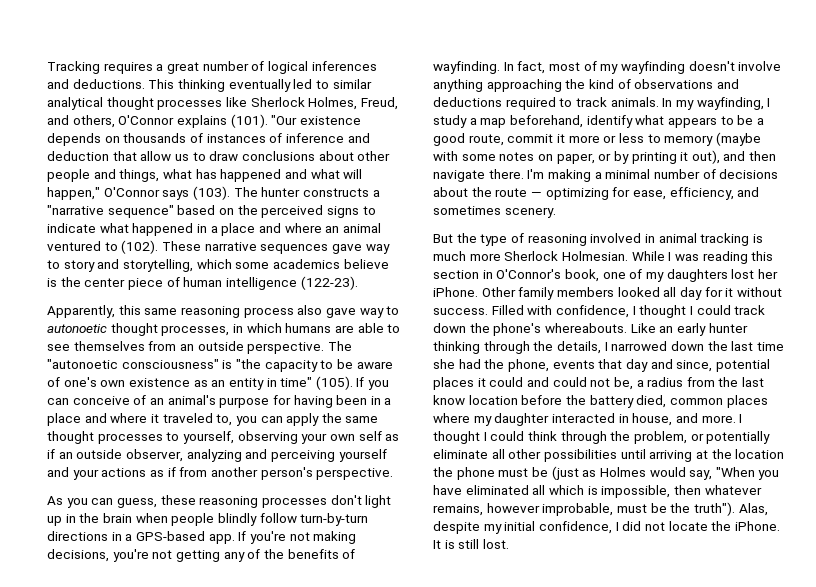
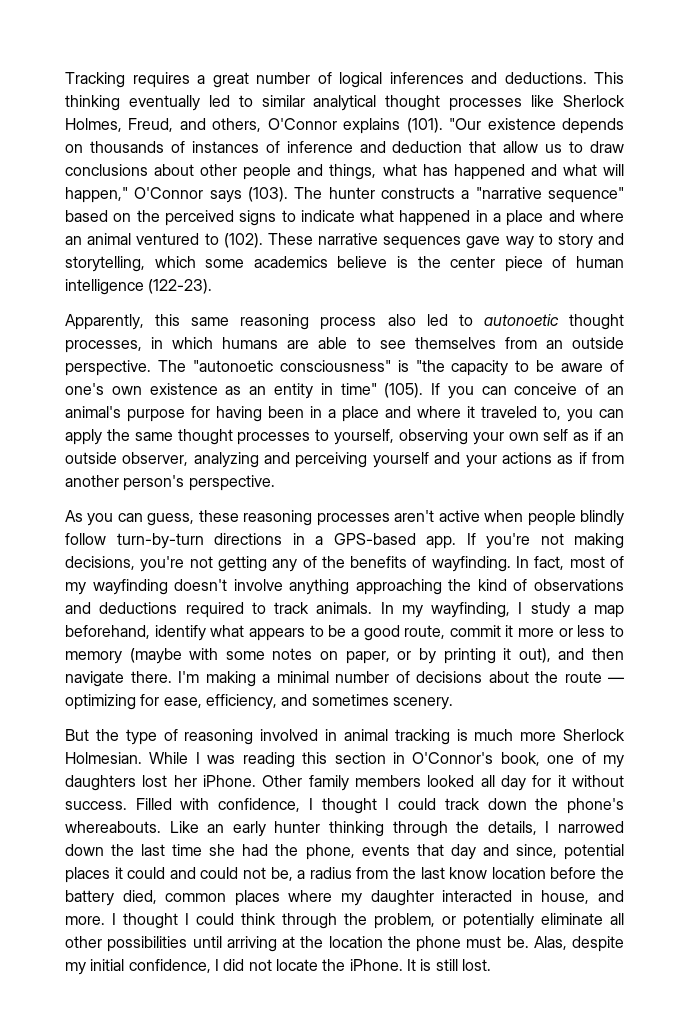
- Apparently, this same reasoning process also gave way to autonoetic thought processes, in which humans are able to see themselves from an outside perspective.
+ Apparently, this same reasoning process also led to autonoetic thought processes, in which humans are able to see themselves from an outside perspective.
- As you can guess, these reasoning processes don't light up in the brain when people blindly follow turn-by-turn directions in a GPS-based app.
+ As you can guess, these reasoning processes aren't active when people blindly follow turn-by-turn directions in a GPS-based app.
- I thought I could think through the problem, or potentially eliminate all other possibilities until arriving at the location the phone must be (just as Holmes would say, "When you have eliminated all which is impossible, then whatever remains, however improbable, must be the truth").
+ I thought I could think through the problem, or potentially eliminate all other possibilities until arriving at the location the phone must be.

